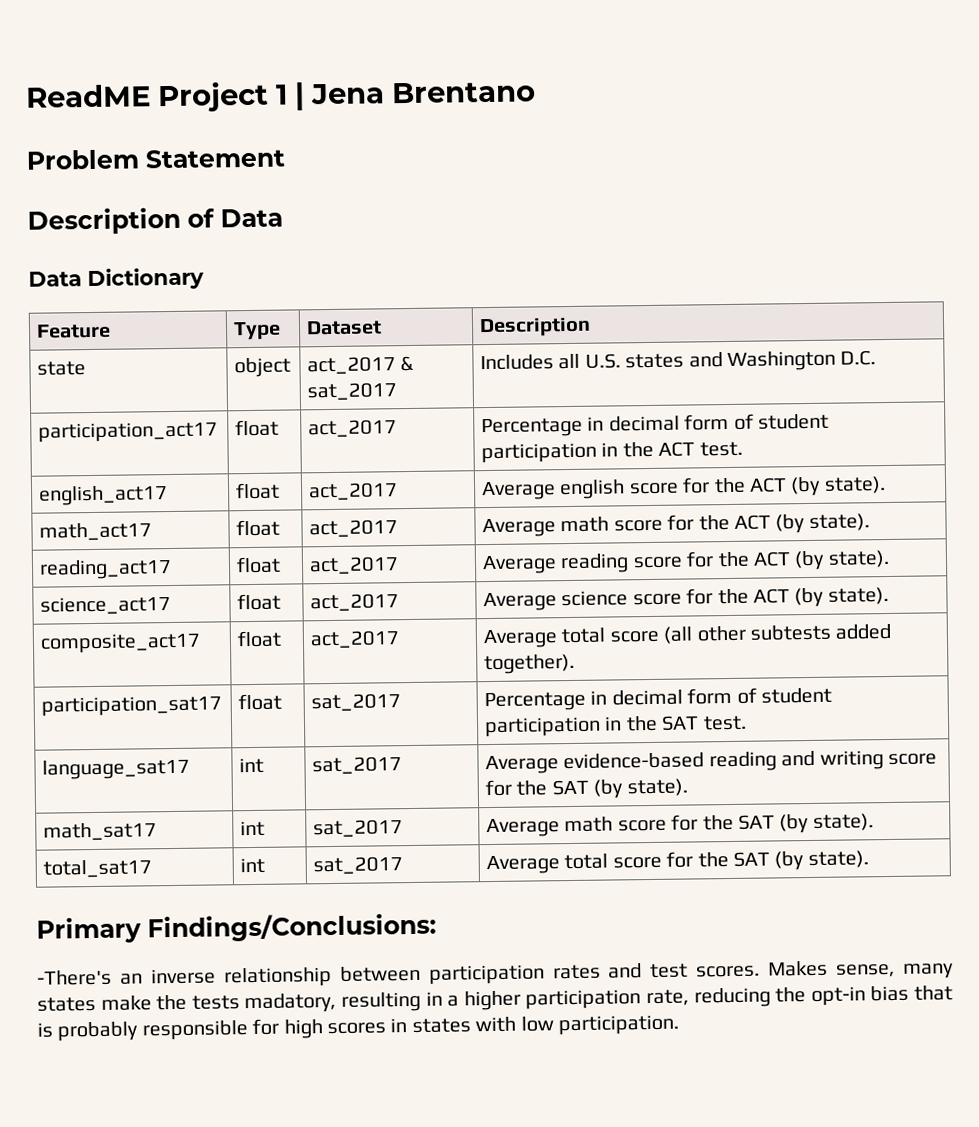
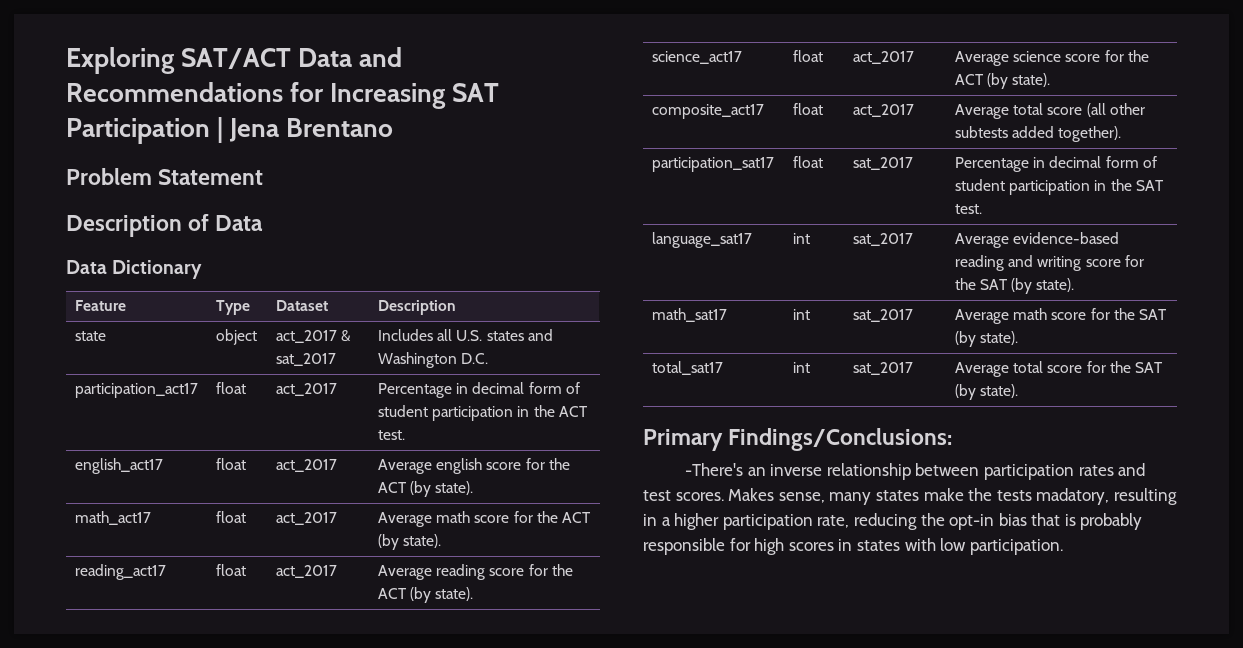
- ReadME Project 1 | Jena Brentano
+ Exploring SAT/ACT Data and Recommendations for Increasing SAT Participation | Jena Brentano

